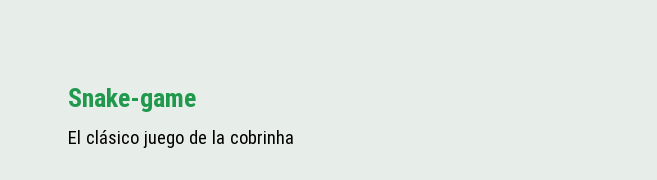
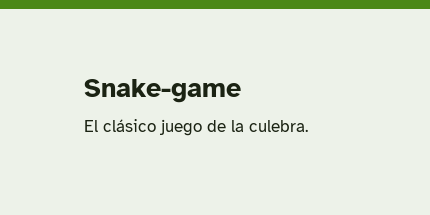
- El clásico juego de la cobrinha
+ El clásico juego de la culebra.

